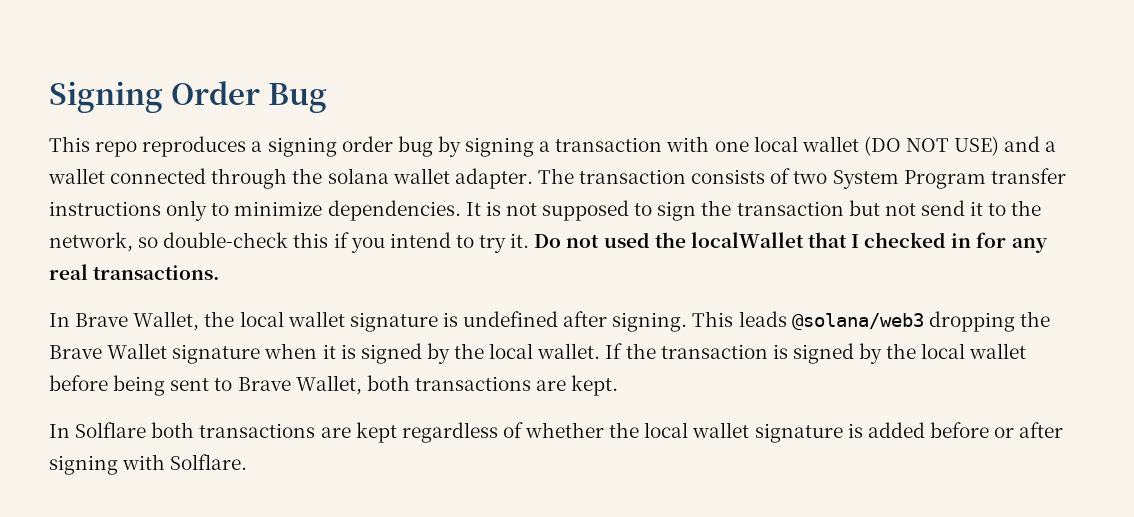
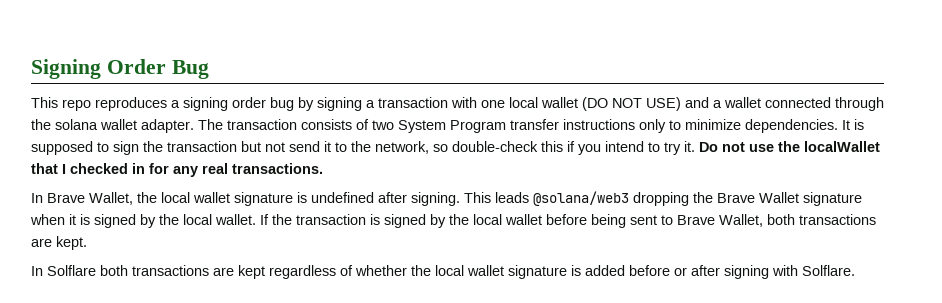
- It is not supposed to sign the transaction but not send it to the network, so double-check this if you intend to try it.
+ It is supposed to sign the transaction but not send it to the network, so double-check this if you intend to try it.
- Do not used the localWallet that I checked in for any real transactions.
+ Do not use the localWallet that I checked in for any real transactions.

